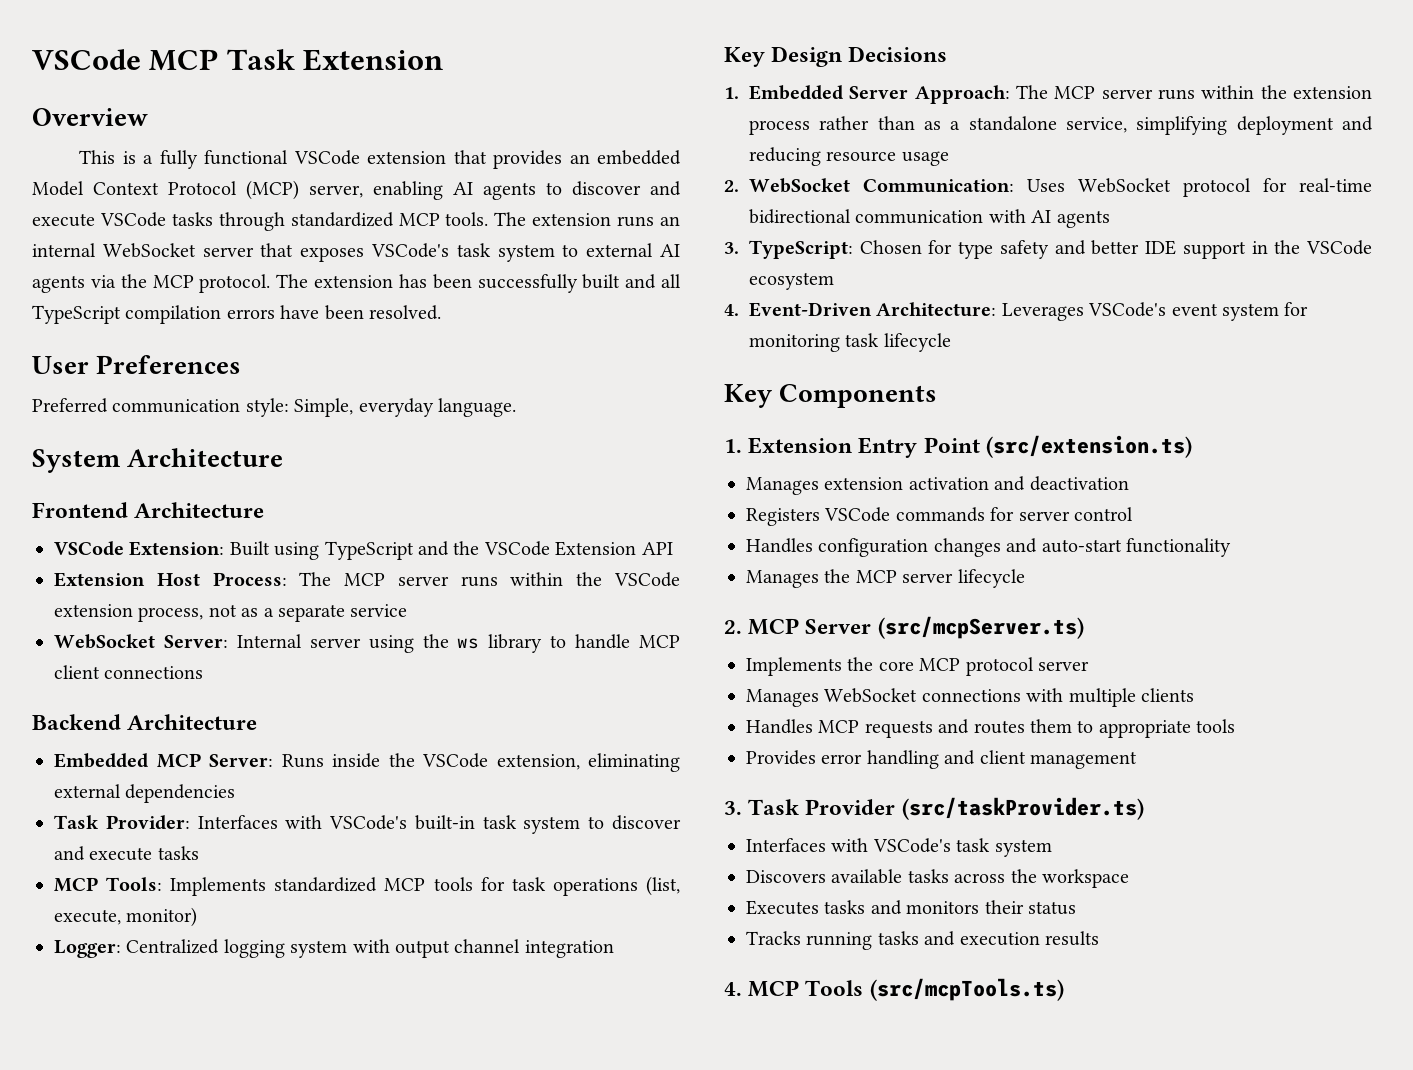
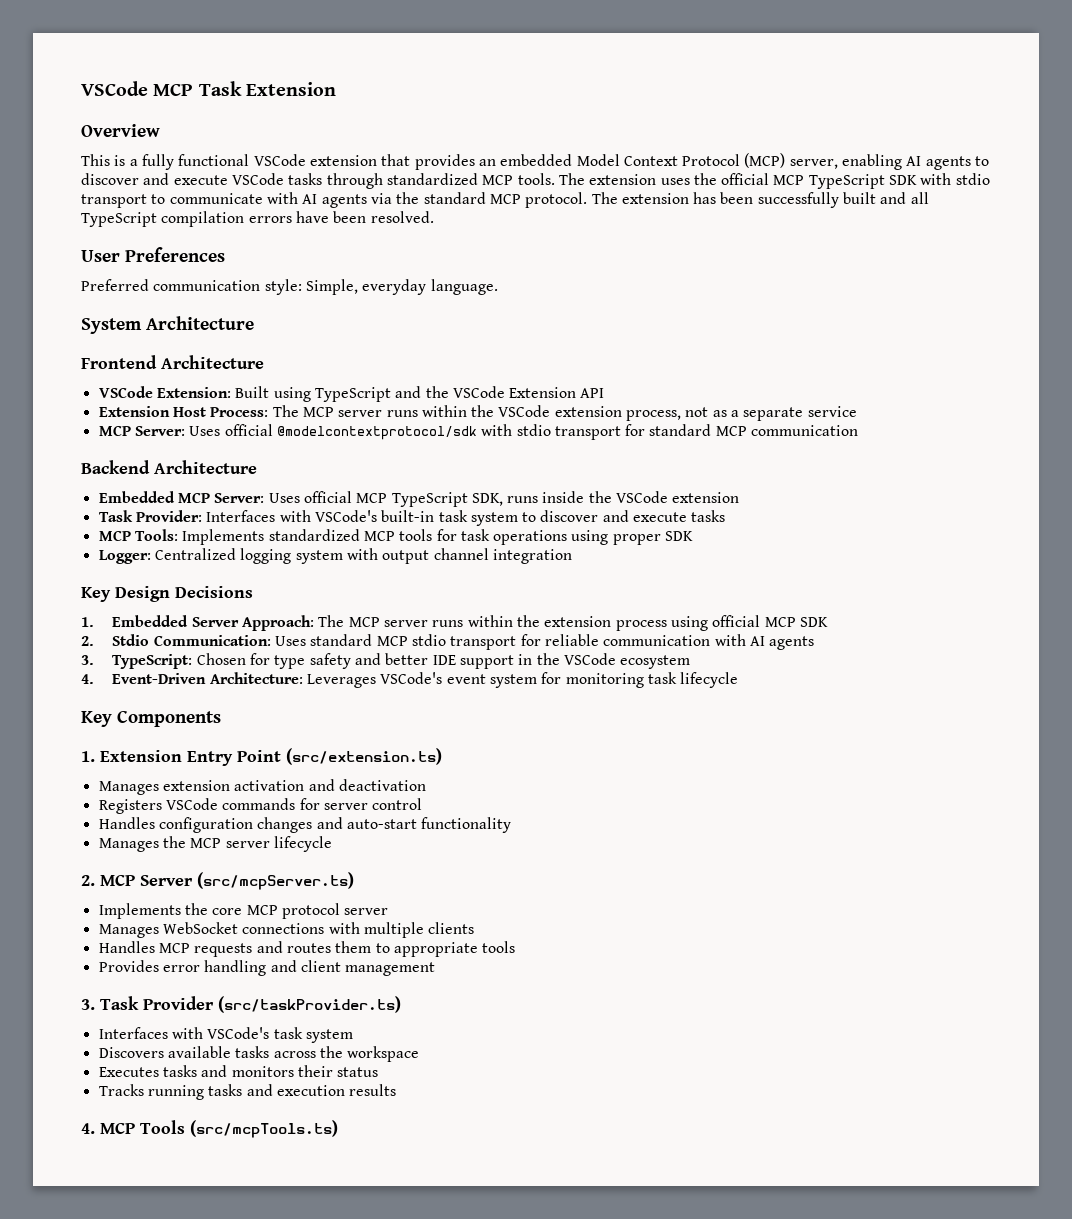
- The extension runs an internal WebSocket server that exposes VSCode's task system to external AI agents via the MCP protocol.
+ The extension uses the official MCP TypeScript SDK with stdio transport to communicate with AI agents via the standard MCP protocol.
- WebSocket Server: Internal server using the ws library to handle MCP client connections
+ MCP Server: Uses official @modelcontextprotocol/sdk with stdio transport for standard MCP communication
- Embedded MCP Server: Runs inside the VSCode extension, eliminating external dependencies
+ Embedded MCP Server: Uses official MCP TypeScript SDK, runs inside the VSCode extension
- MCP Tools: Implements standardized MCP tools for task operations (list, execute, monitor)
+ MCP Tools: Implements standardized MCP tools for task operations using proper SDK
- 1. Embedded Server Approach: The MCP server runs within the extension process rather than as a standalone service, simplifying deployment and reducing resource usage
- 2. WebSocket Communication: Uses WebSocket protocol for real-time bidirectional communication with AI agents
+ 1. Embedded Server Approach: The MCP server runs within the extension process using official MCP SDK
+ 2. Stdio Communication: Uses standard MCP stdio transport for reliable communication with AI agents

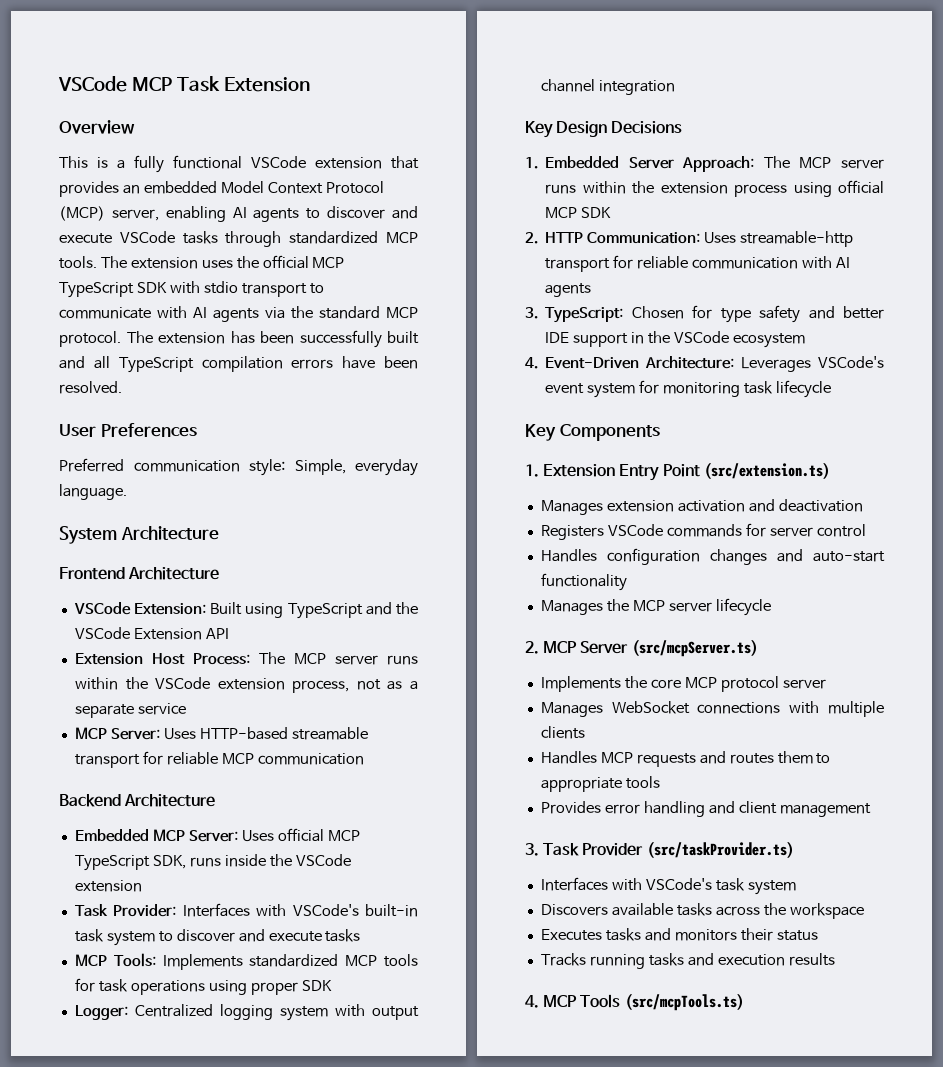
- MCP Server: Uses official @modelcontextprotocol/sdk with stdio transport for standard MCP communication
+ MCP Server: Uses HTTP-based streamable transport for reliable MCP communication
- 2. Stdio Communication: Uses standard MCP stdio transport for reliable communication with AI agents
+ 2. HTTP Communication: Uses streamable-http transport for reliable communication with AI agents

